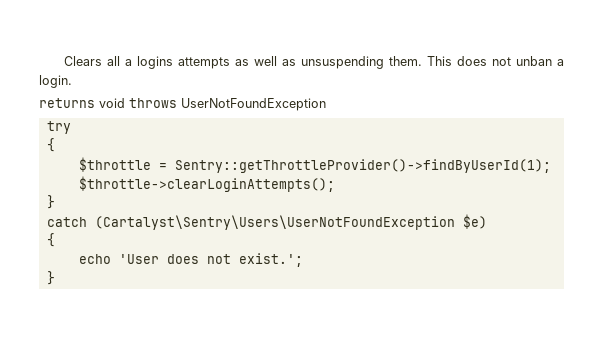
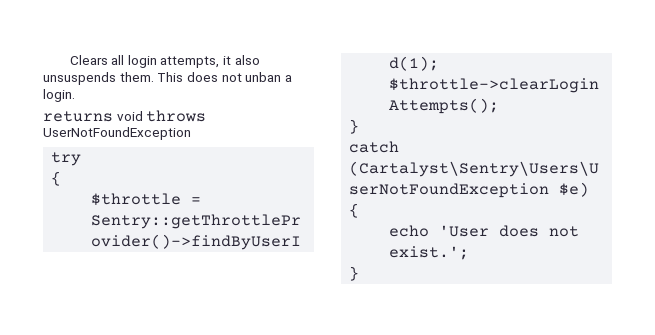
- Clears all a logins attempts as well as unsuspending them.
+ Clears all login attempts, it also unsuspends them.

